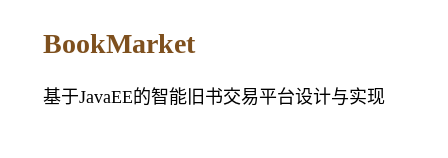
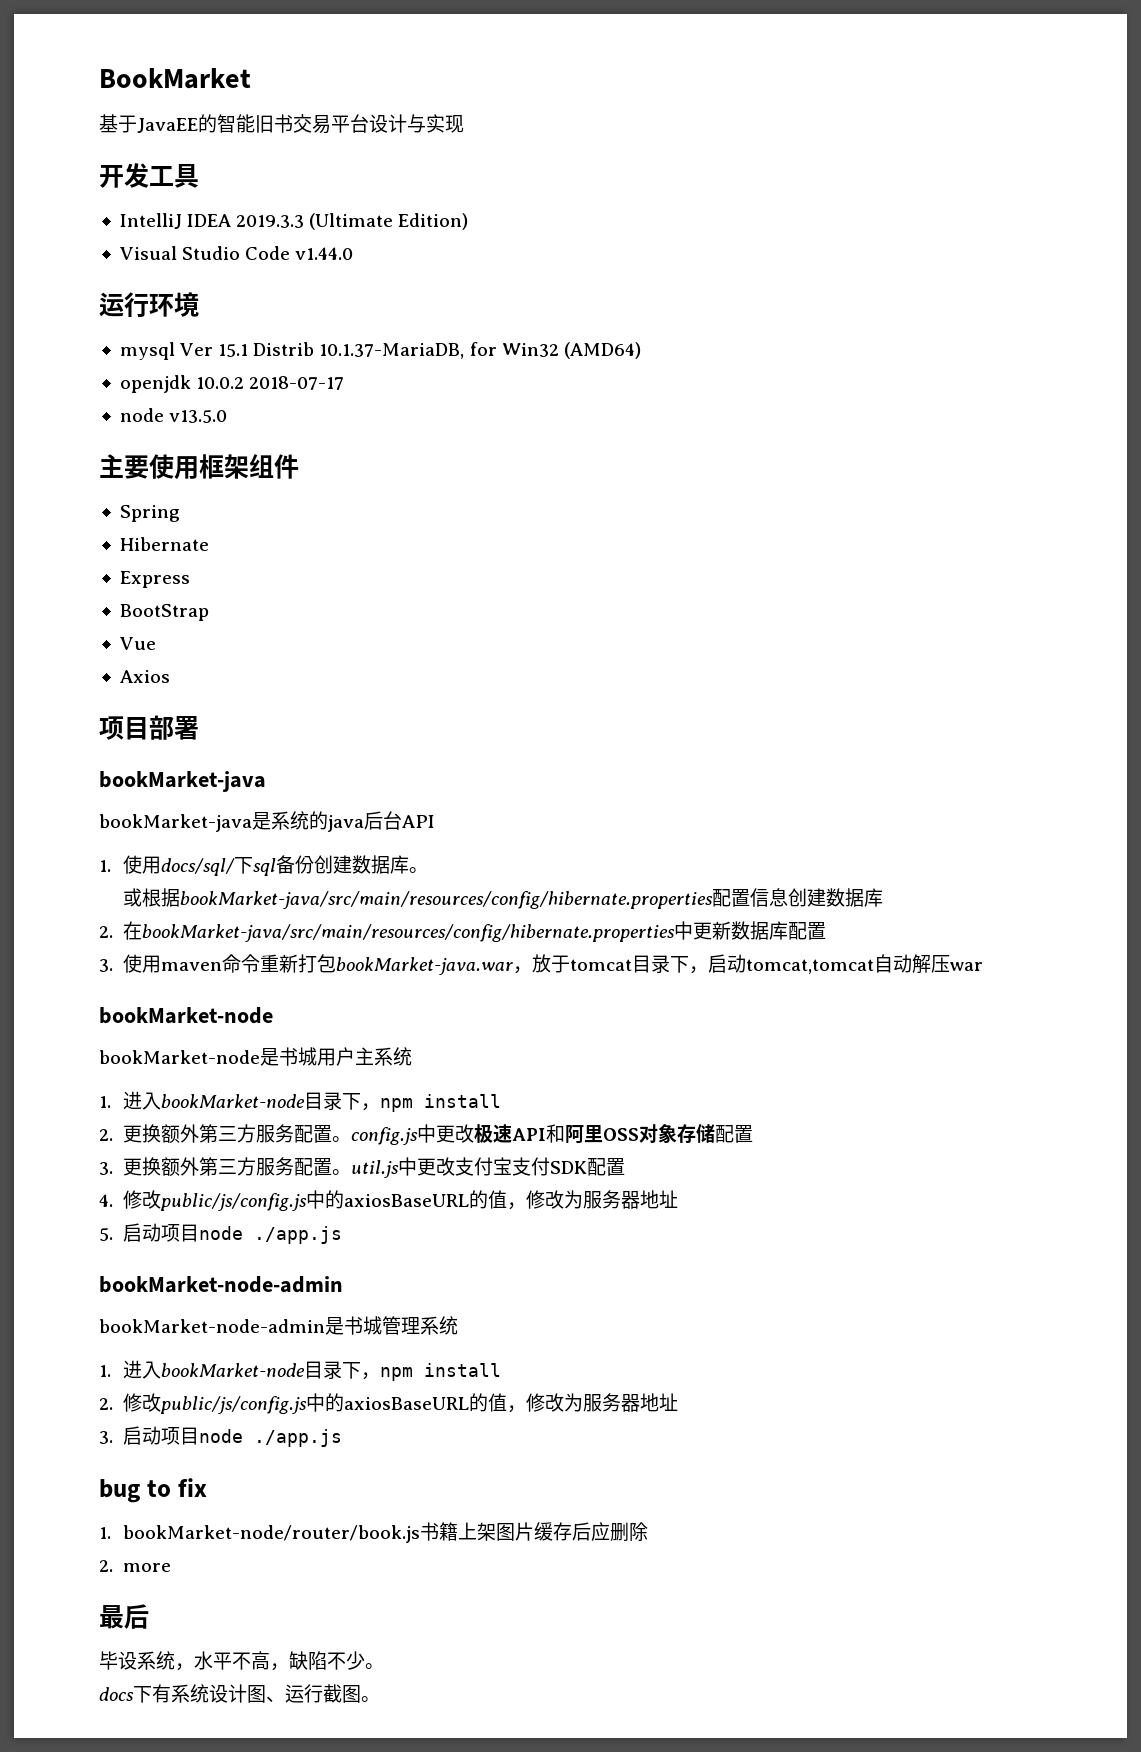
+ 开发工具
+ IntelliJ IDEA 2019.3.3 (Ultimate Edition)
+ Visual Studio Code v1.44.0
+ 运行环境
+ mysql Ver 15.1 Distrib 10.1.37-MariaDB, for Win32 (AMD64)
+ openjdk 10.0.2 2018-07-17
+ node v13.5.0
+ 主要使用框架组件
+ Spring
+ Hibernate
+ Express
+ BootStrap
+ Vue
+ Axios
+ 项目部署
+ bookMarket-java
+ bookMarket-java是系统的java后台API
+ 1.使用docs/sql/下sql备份创建数据库。
+ 或根据bookMarket-java/src/main/resources/config/hibernate.properties配置信息创建数据库
+ 2.在bookMarket-java/src/main/resources/config/hibernate.properties中更新数据库配置
+ 3.使用maven命令重新打包bookMarket-java.war，放于tomcat目录下，启动tomcat,tomcat自动解压war
+ bookMarket-node
+ bookMarket-node是书城用户主系统
+ 1.进入bookMarket-node目录下，npm install
+ 2.更换额外第三方服务配置。config.js中更改极速API和阿里OSS对象存储配置
+ 3.更换额外第三方服务配置。util.js中更改支付宝支付SDK配置
+ 4.修改public/js/config.js中的axiosBaseURL的值，修改为服务器地址
+ 5.启动项目node ./app.js
+ bookMarket-node-admin
+ bookMarket-node-admin是书城管理系统
+ 1.进入bookMarket-node目录下，npm install
+ 2.修改public/js/config.js中的axiosBaseURL的值，修改为服务器地址
+ 3.启动项目node ./app.js
+ bug to fix
+ 1. bookMarket-node/router/book.js书籍上架图片缓存后应删除
+ 2. more
+ 最后
+ 毕设系统，水平不高，缺陷不少。
+ docs下有系统设计图、运行截图。

